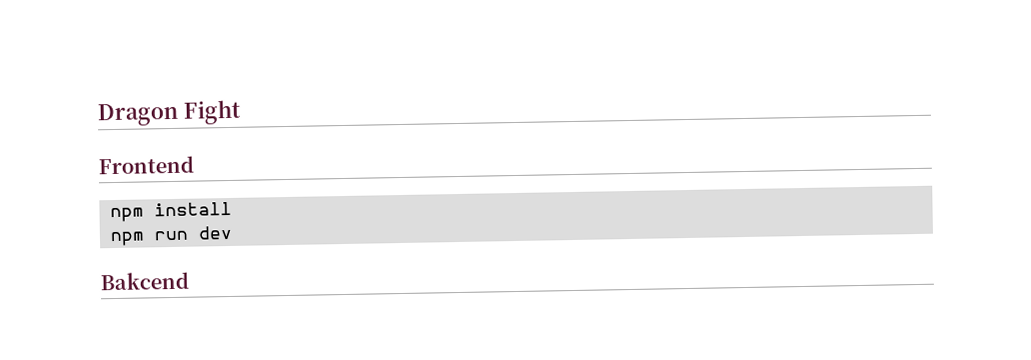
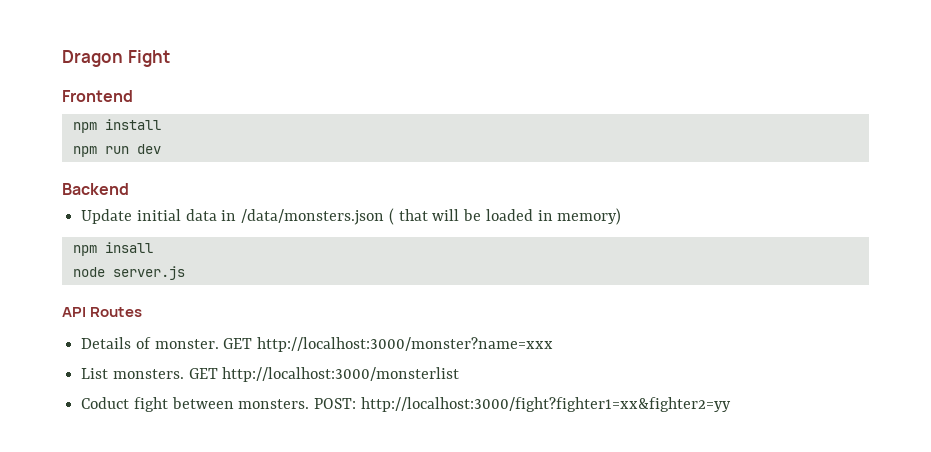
- Bakcend
+ Backend
+ Update initial data in /data/monsters.json ( that will be loaded in memory)
+ npm insall
+ node server.js
+ API Routes
+ Details of monster. GET http://localhost:3000/monster?name=xxx
+ List monsters. GET http://localhost:3000/monsterlist
+ Coduct fight between monsters. POST: http://localhost:3000/fight?fighter1=xx&fighter2=yy

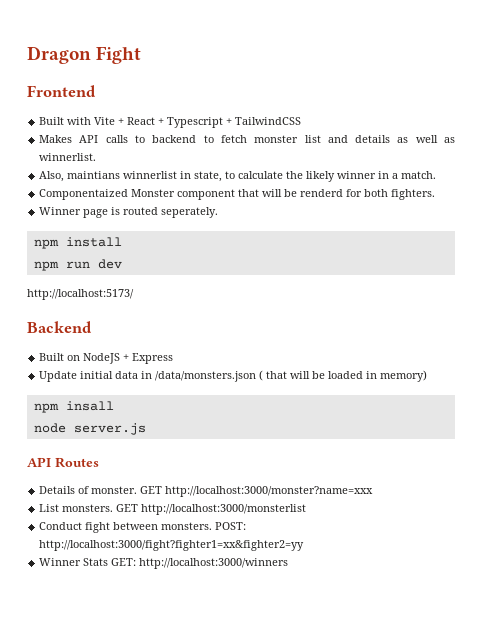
+ Built with Vite + React + Typescript + TailwindCSS
+ Makes API calls to backend to fetch monster list and details as well as winnerlist.
+ Also, maintians winnerlist in state, to calculate the likely winner in a match.
+ Componentaized Monster component that will be renderd for both fighters.
+ Winner page is routed seperately.
+ http://localhost:5173/
+ Built on NodeJS + Express
- Coduct fight between monsters.
+ Conduct fight between monsters.
+ Winner Stats GET: http://localhost:3000/winners

